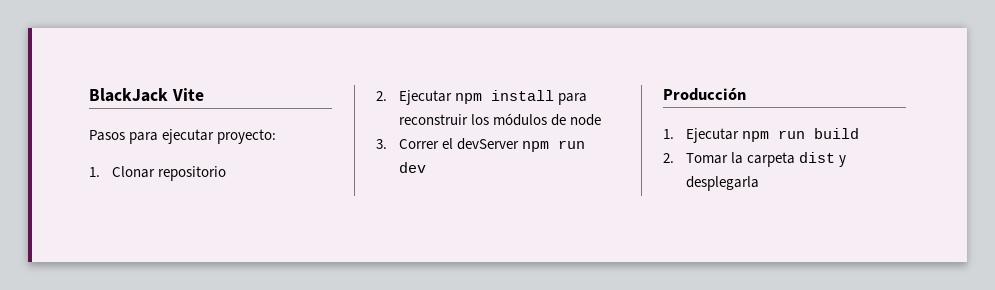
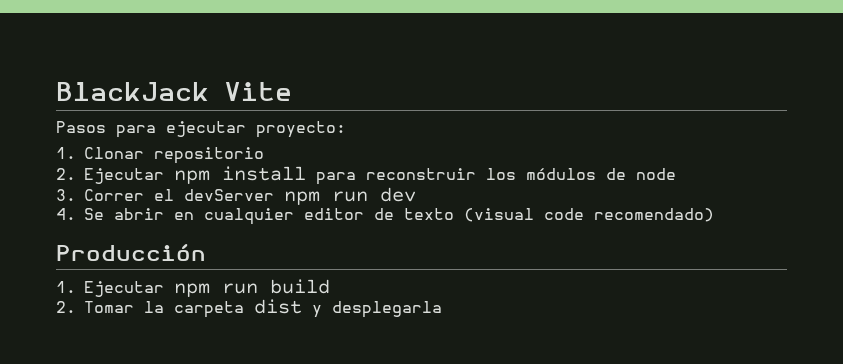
+ 4. Se abrir en cualquier editor de texto (visual code recomendado)

